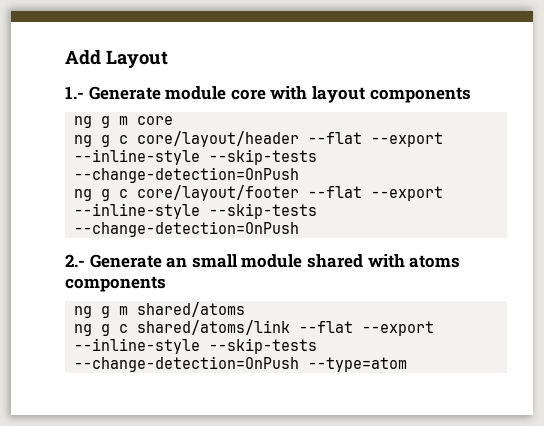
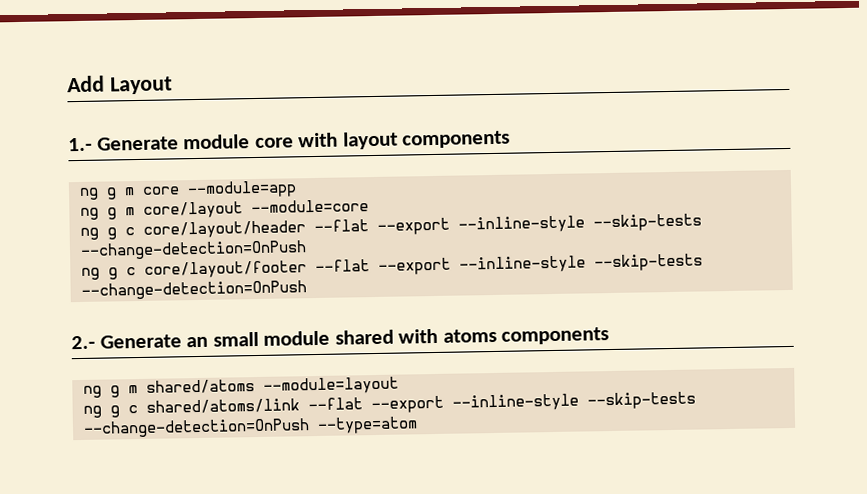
- ng g m core
+ ng g m core --module=app
+ ng g m core/layout --module=core
- ng g m shared/atoms
+ ng g m shared/atoms --module=layout

